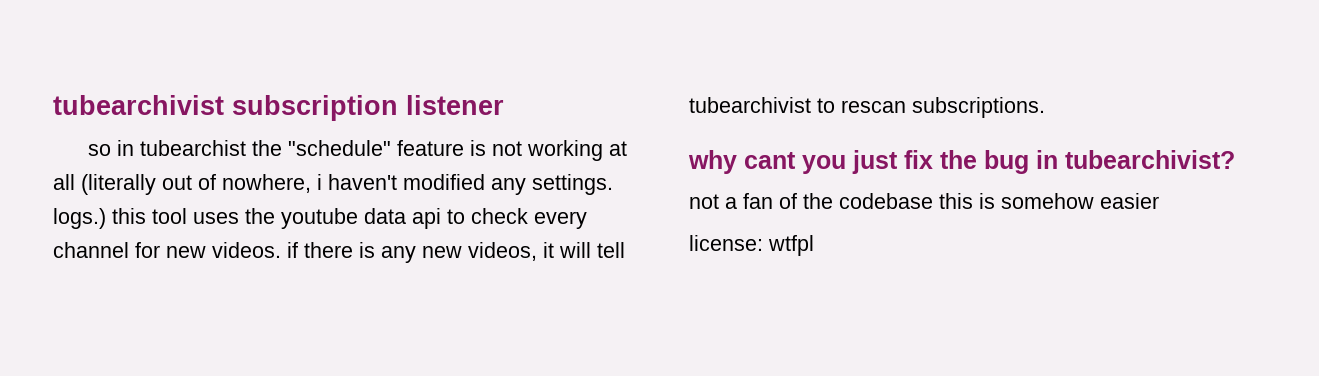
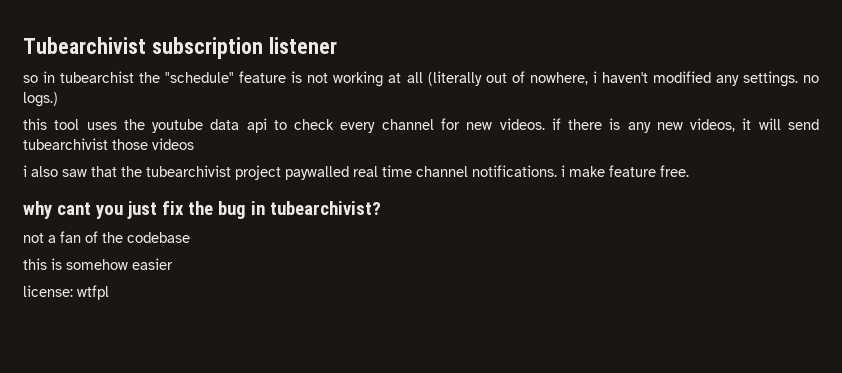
- tubearchivist subscription listener
+ Tubearchivist subscription listener
- so in tubearchist the "schedule" feature is not working at all (literally out of nowhere, i haven't modified any settings. logs.) this tool uses the youtube data api to check every channel for new videos. if there is any new videos, it will tell tubearchivist to rescan subscriptions.
+ so in tubearchist the "schedule" feature is not working at all (literally out of nowhere, i haven't modified any settings. no logs.)
+ this tool uses the youtube data api to check every channel for new videos. if there is any new videos, it will send tubearchivist those videos
+ i also saw that the tubearchivist project paywalled real time channel notifications. i make feature free.
- not a fan of the codebase this is somehow easier
+ not a fan of the codebase
+ this is somehow easier

